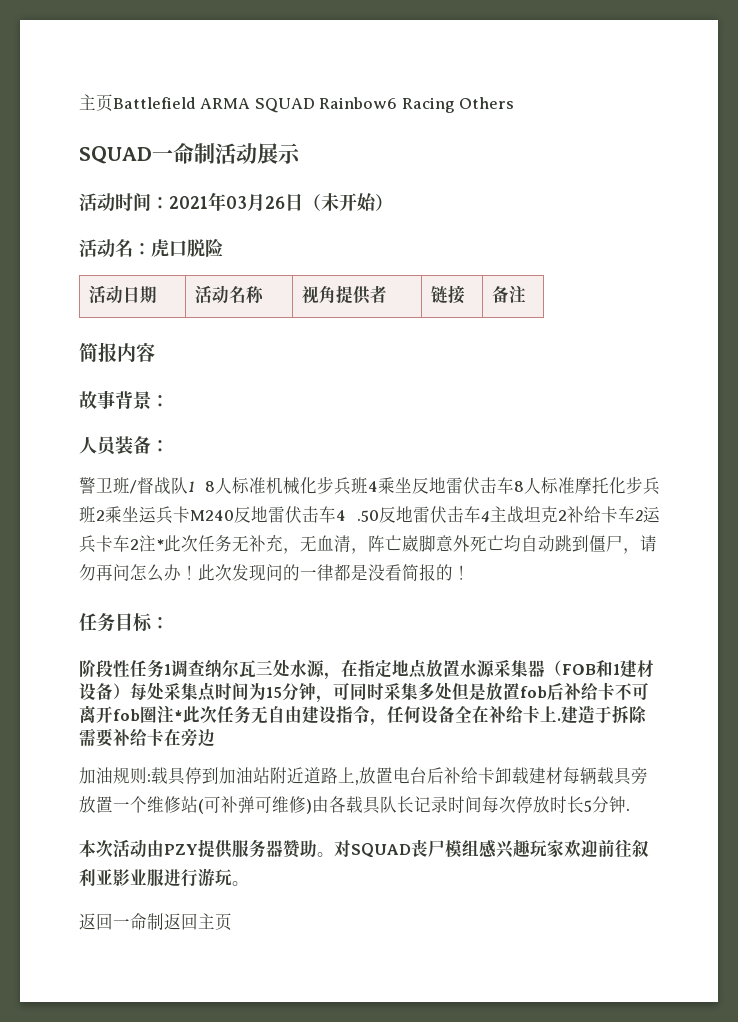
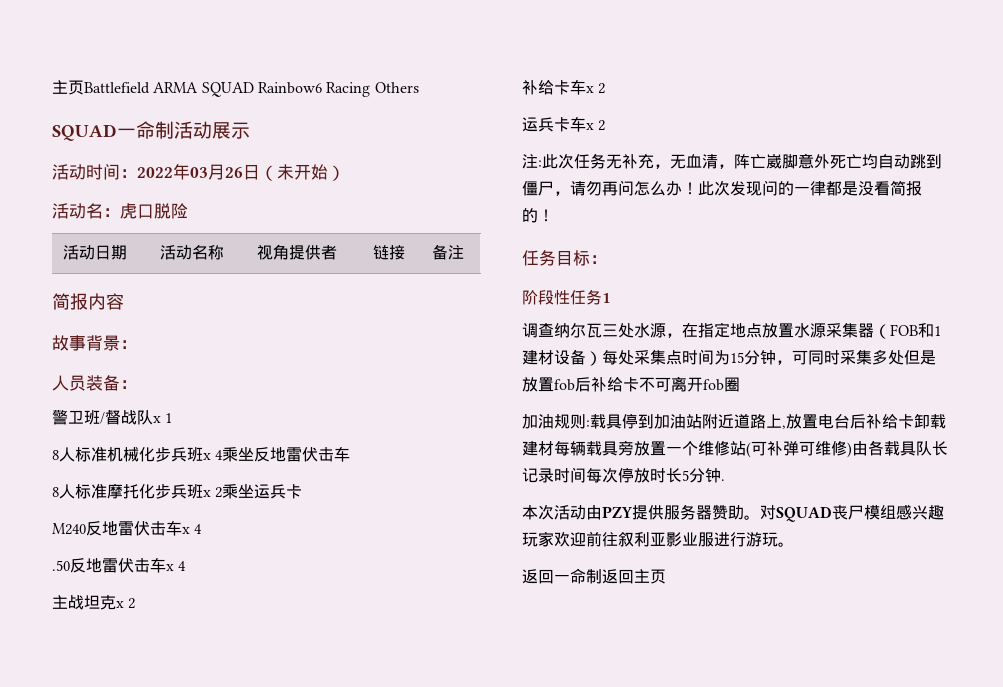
- 活动时间：2021年03月26日（未开始）
+ 活动时间：2022年03月26日（未开始）
- 警卫班/督战队1 8人标准机械化步兵班4乘坐反地雷伏击车8人标准摩托化步兵班2乘坐运兵卡M240反地雷伏击车4 .50反地雷伏击车4主战坦克2补给卡车2运兵卡车2注*此次任务无补充，无血清，阵亡崴脚意外死亡均自动跳到僵尸，请勿再问怎么办！
+ 警卫班/督战队x 1
+ 8人标准机械化步兵班x 4乘坐反地雷伏击车
+ 8人标准摩托化步兵班x 2乘坐运兵卡
+ M240反地雷伏击车x 4
+ .50反地雷伏击车x 4
+ 主战坦克x 2
+ 补给卡车x 2
+ 运兵卡车x 2
+ 注:此次任务无补充，无血清，阵亡崴脚意外死亡均自动跳到僵尸，请勿再问怎么办！
- 阶段性任务1调查纳尔瓦三处水源，在指定地点放置水源采集器（FOB和1建材设备）每处采集点时间为15分钟，可同时采集多处但是放置fob后补给卡不可离开fob圈注*此次任务无自由建设指令，任何设备全在补给卡上.建造于拆除需要补给卡在旁边
+ 阶段性任务1
+ 调查纳尔瓦三处水源，在指定地点放置水源采集器（FOB和1建材设备）每处采集点时间为15分钟，可同时采集多处但是放置fob后补给卡不可离开fob圈

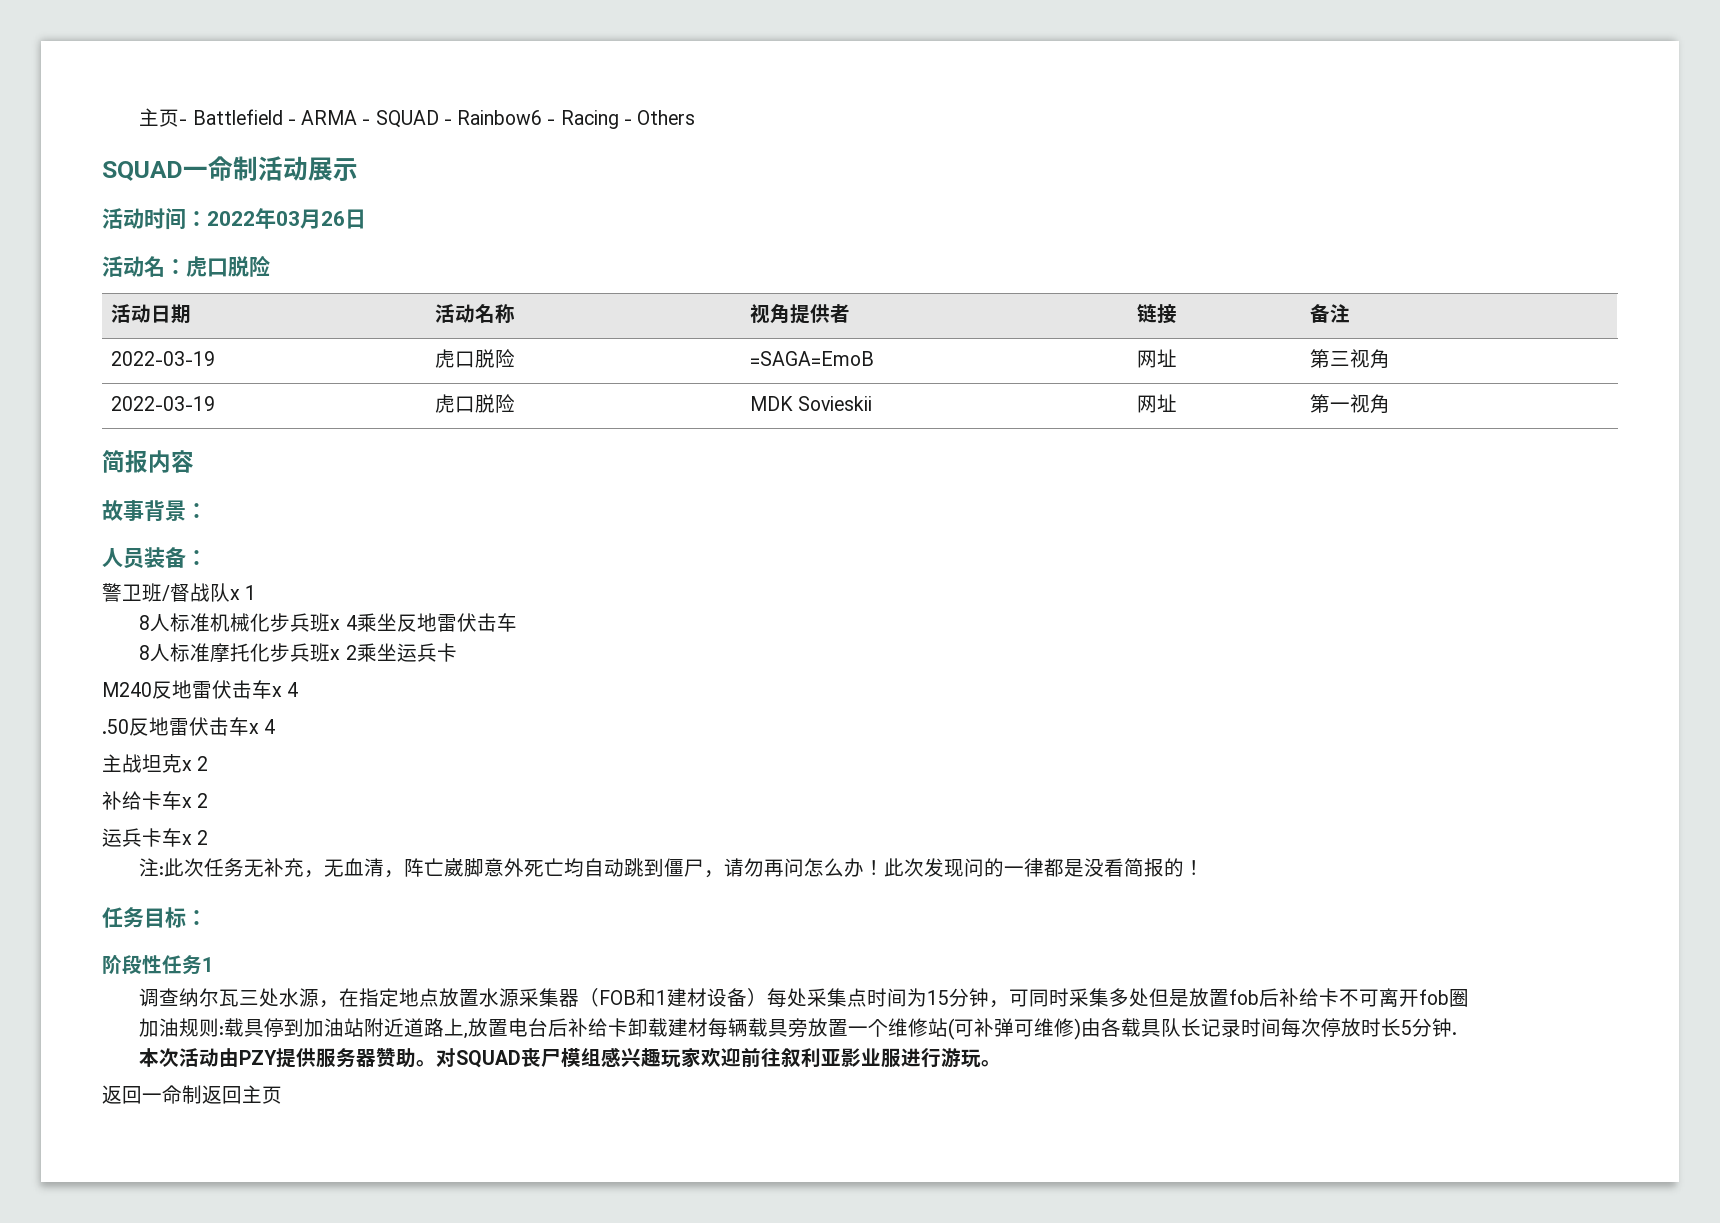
- 主页Battlefield ARMA SQUAD Rainbow6 Racing Others
+ 主页- Battlefield - ARMA - SQUAD - Rainbow6 - Racing - Others
- 活动时间：2022年03月26日（未开始）
+ 活动时间：2022年03月26日
+ 2022-03-19 | 虎口脱险 | =SAGA=EmoB | 网址 | 第三视角
+ 2022-03-19 | 虎口脱险 | MDK Sovieskii | 网址 | 第一视角

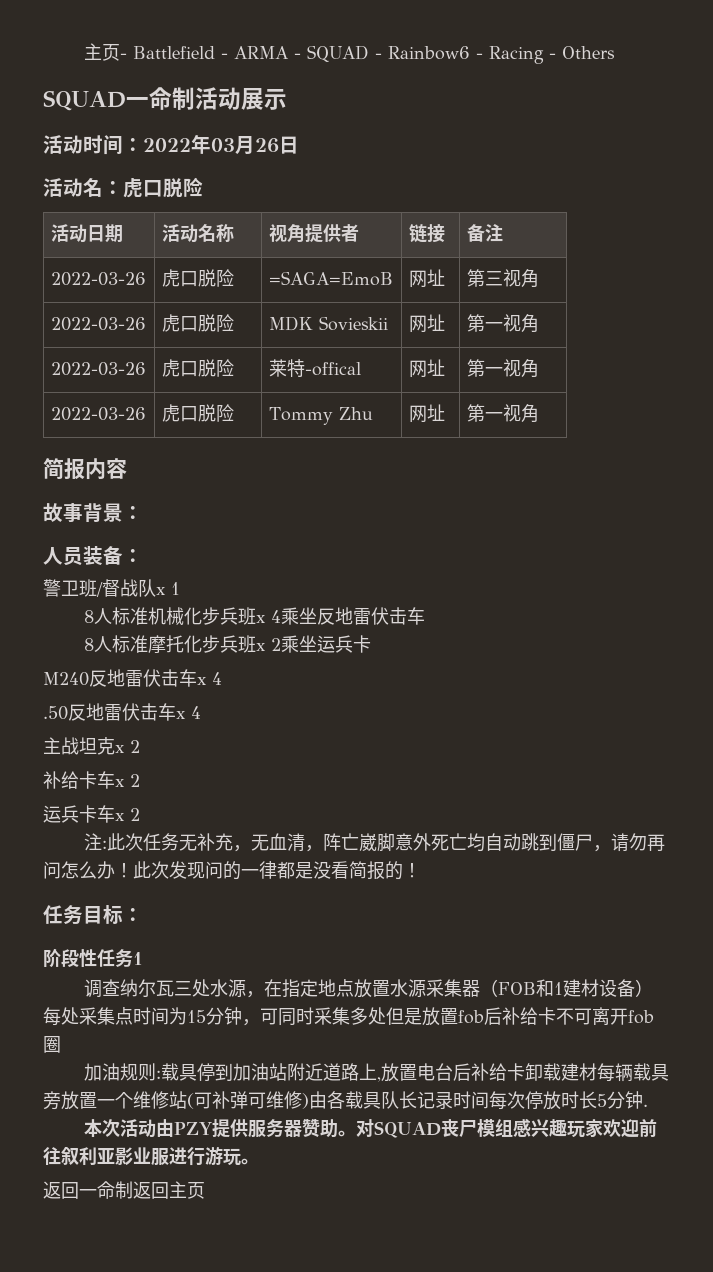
- 2022-03-19 | 虎口脱险 | =SAGA=EmoB | 网址 | 第三视角
+ 2022-03-26 | 虎口脱险 | =SAGA=EmoB | 网址 | 第三视角
- 2022-03-19 | 虎口脱险 | MDK Sovieskii | 网址 | 第一视角
+ 2022-03-26 | 虎口脱险 | MDK Sovieskii | 网址 | 第一视角
+ 2022-03-26 | 虎口脱险 | 莱特-offical | 网址 | 第一视角
+ 2022-03-26 | 虎口脱险 | Tommy Zhu | 网址 | 第一视角

